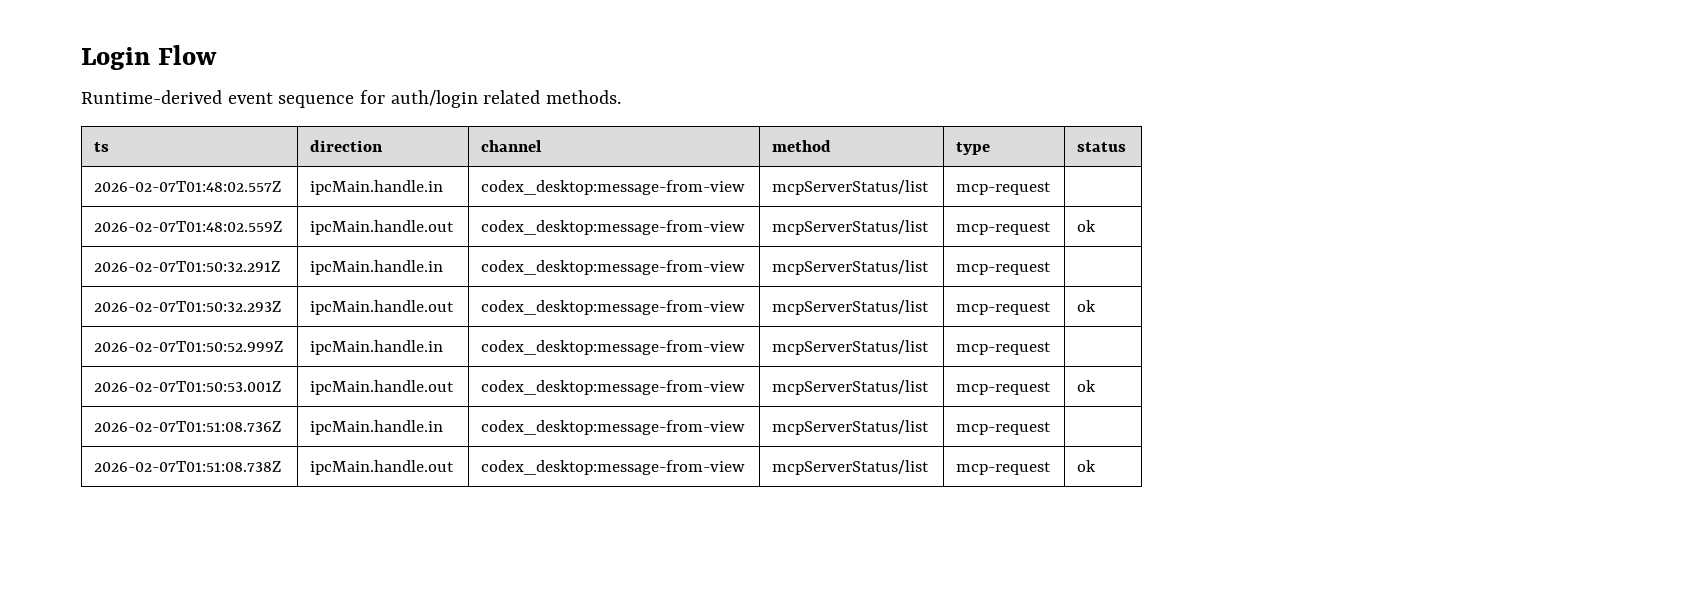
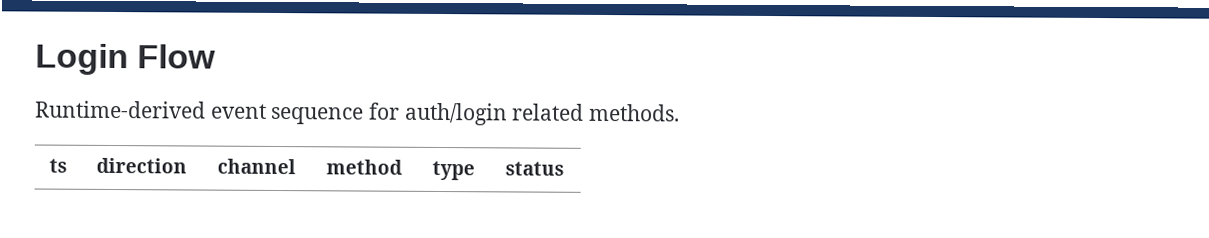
- 2026-02-07T01:48:02.557Z | ipcMain.handle.in | codex_desktop:message-from-view | mcpServerStatus/list | mcp-request |
- 2026-02-07T01:48:02.559Z | ipcMain.handle.out | codex_desktop:message-from-view | mcpServerStatus/list | mcp-request | ok
- 2026-02-07T01:50:32.291Z | ipcMain.handle.in | codex_desktop:message-from-view | mcpServerStatus/list | mcp-request |
- 2026-02-07T01:50:32.293Z | ipcMain.handle.out | codex_desktop:message-from-view | mcpServerStatus/list | mcp-request | ok
- 2026-02-07T01:50:52.999Z | ipcMain.handle.in | codex_desktop:message-from-view | mcpServerStatus/list | mcp-request |
- 2026-02-07T01:50:53.001Z | ipcMain.handle.out | codex_desktop:message-from-view | mcpServerStatus/list | mcp-request | ok
- 2026-02-07T01:51:08.736Z | ipcMain.handle.in | codex_desktop:message-from-view | mcpServerStatus/list | mcp-request |
- 2026-02-07T01:51:08.738Z | ipcMain.handle.out | codex_desktop:message-from-view | mcpServerStatus/list | mcp-request | ok

